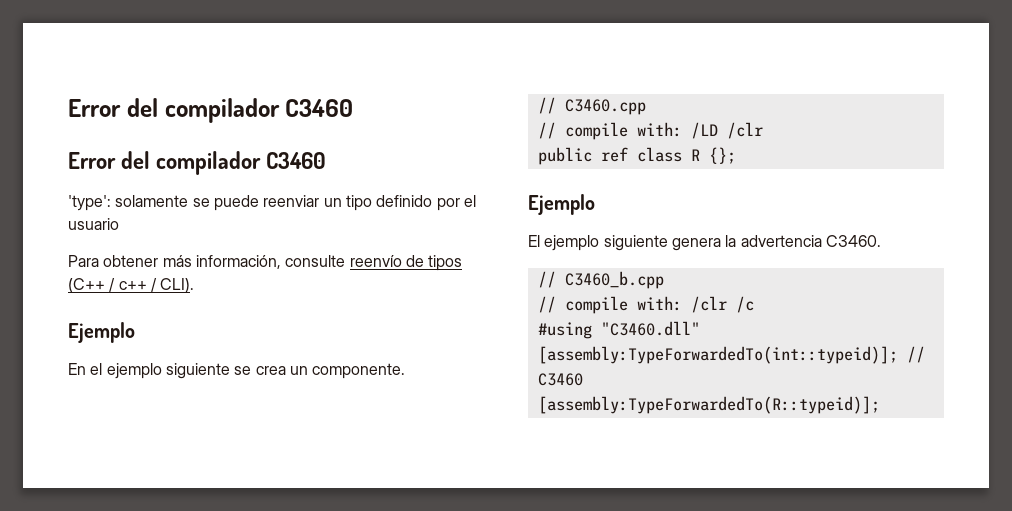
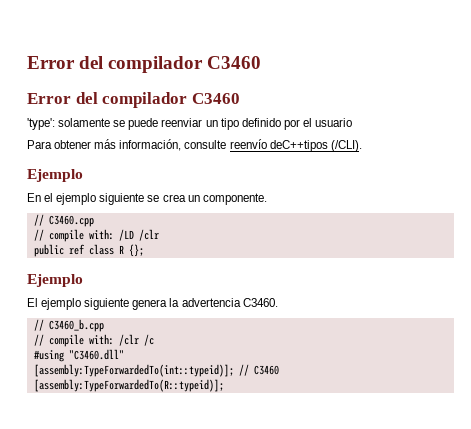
- Para obtener más información, consulte reenvío de tipos (C++ / c++ / CLI).
+ Para obtener más información, consulte reenvío deC++tipos (/CLI).

